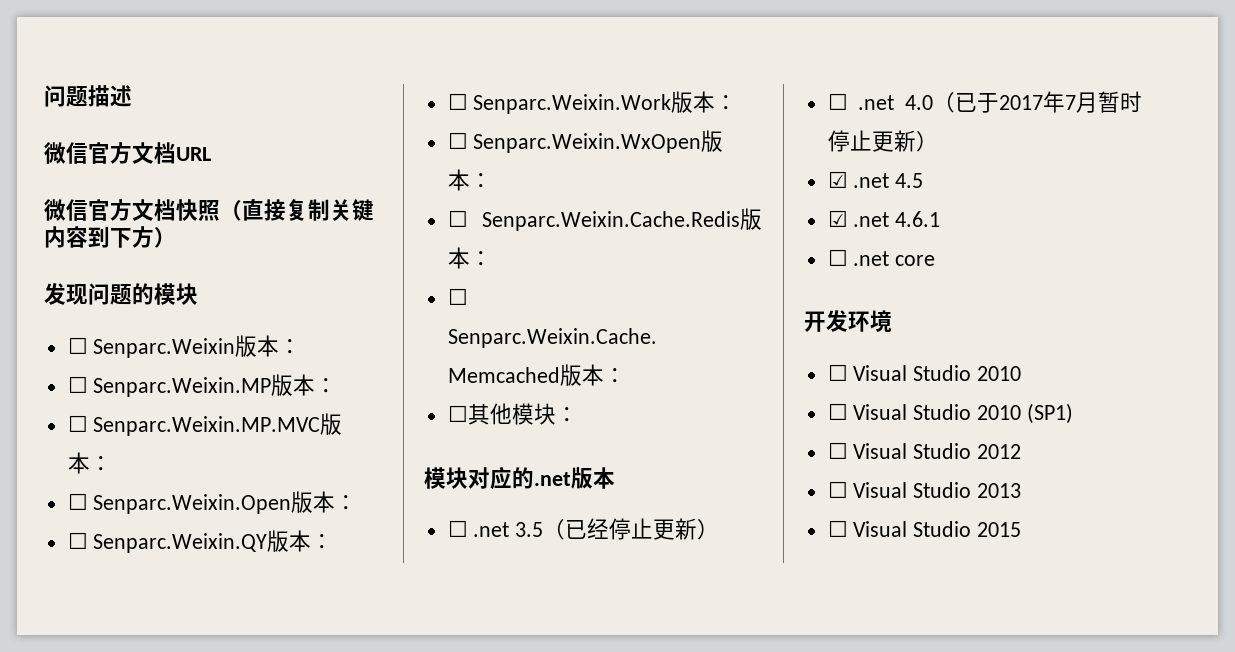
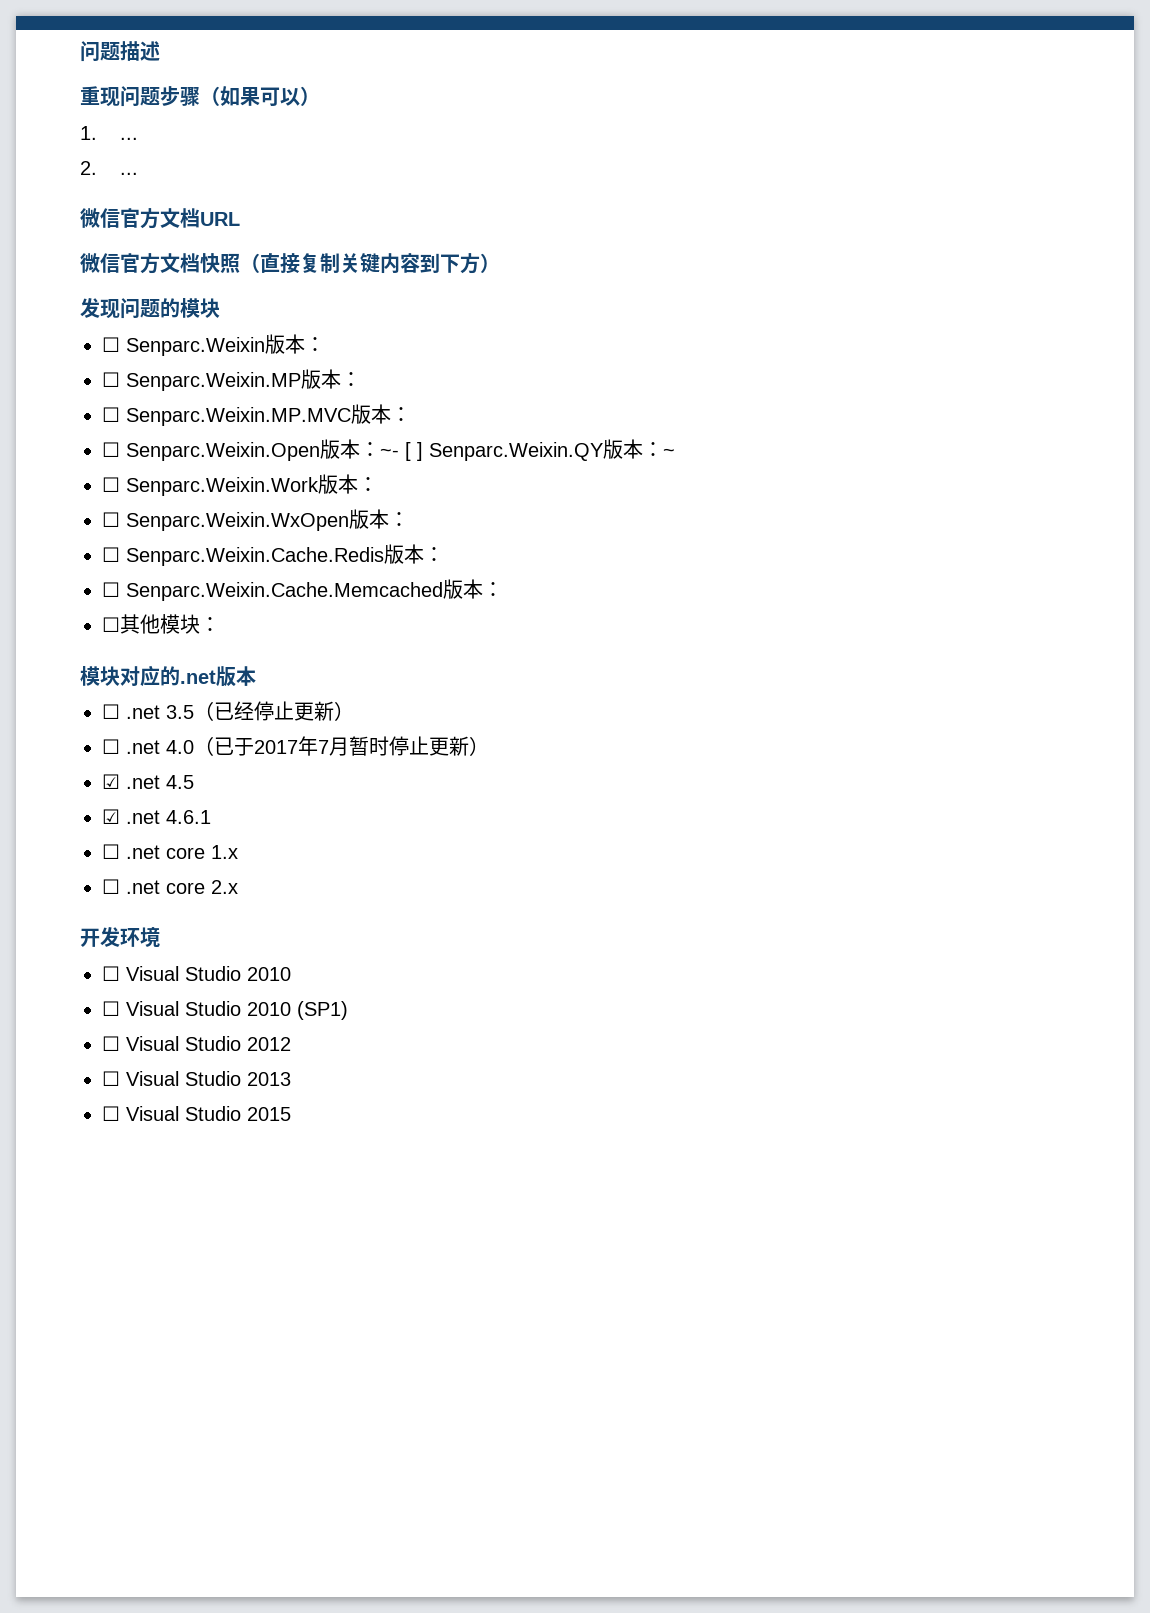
+ 重现问题步骤（如果可以）
+ 1. ...
+ 2. ...
- ☐ Senparc.Weixin.Open版本：
- ☐ Senparc.Weixin.QY版本：
+ ☐ Senparc.Weixin.Open版本：~- [ ] Senparc.Weixin.QY版本：~
- ☐ .net core
+ ☐ .net core 1.x
+ ☐ .net core 2.x

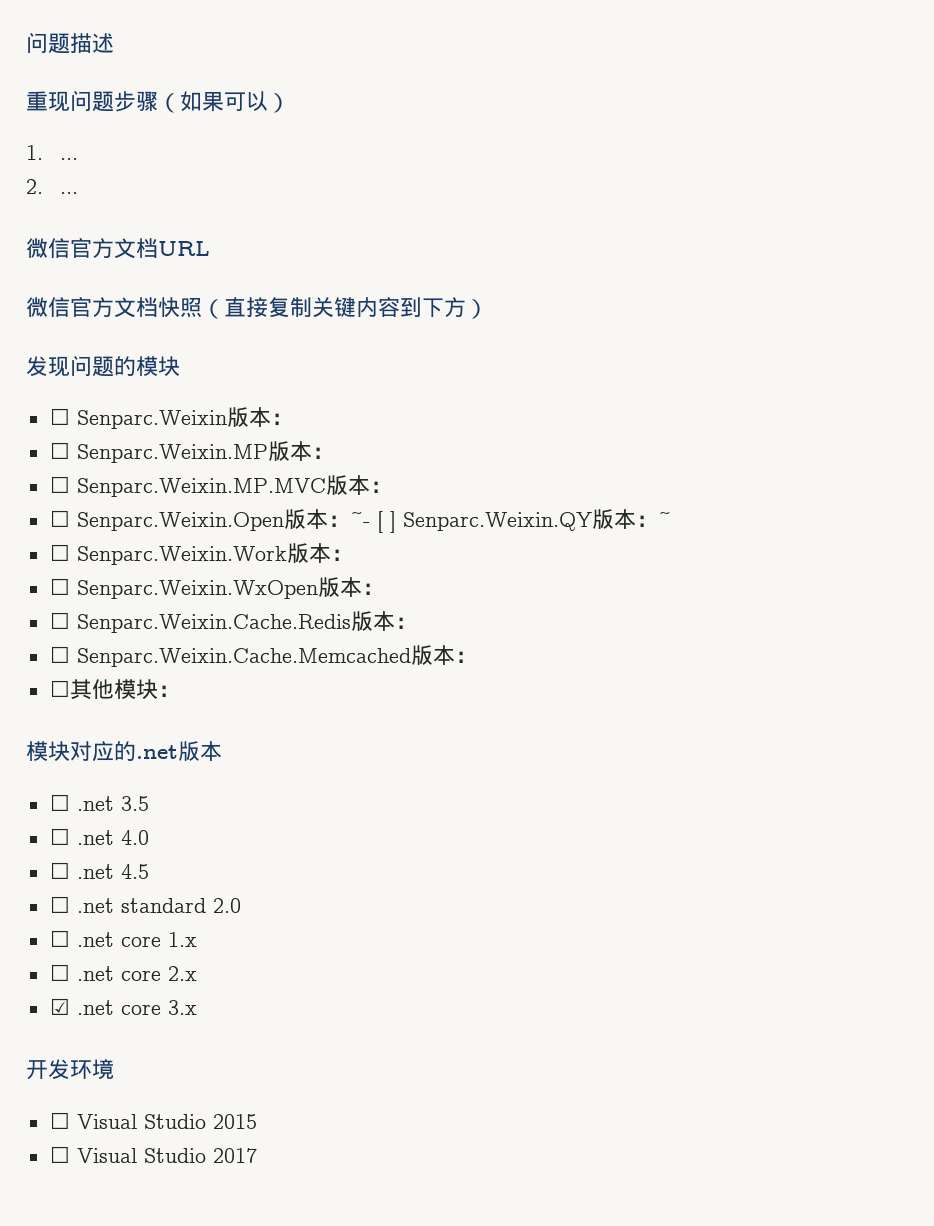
- ☐ .net 3.5（已经停止更新）
+ ☐ .net 3.5
- ☐ .net 4.0（已于2017年7月暂时停止更新）
- ☑ .net 4.5
- ☑ .net 4.6.1
+ ☐ .net 4.0
+ ☐ .net 4.5
+ ☐ .net standard 2.0
+ ☑ .net core 3.x
  开发环境
- ☐ Visual Studio 2010
- ☐ Visual Studio 2010 (SP1)
- ☐ Visual Studio 2012
- ☐ Visual Studio 2013
  ☐ Visual Studio 2015
+ ☐ Visual Studio 2017

